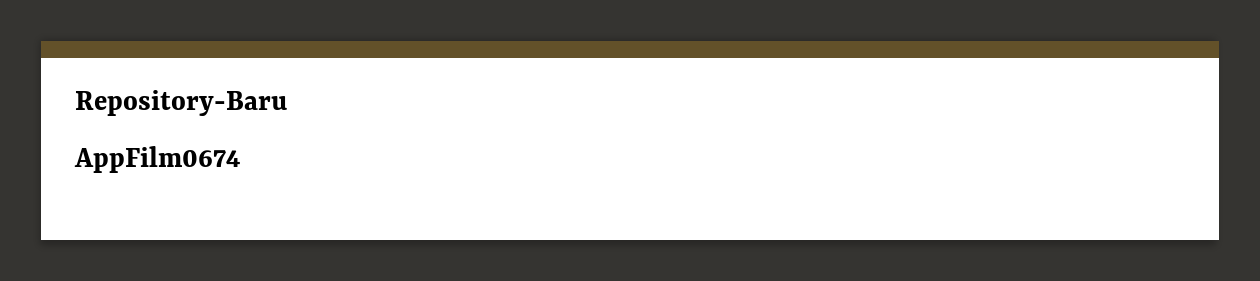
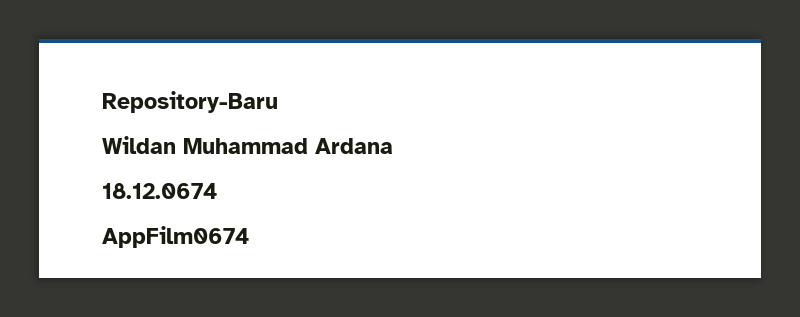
+ Wildan Muhammad Ardana
+ 18.12.0674

